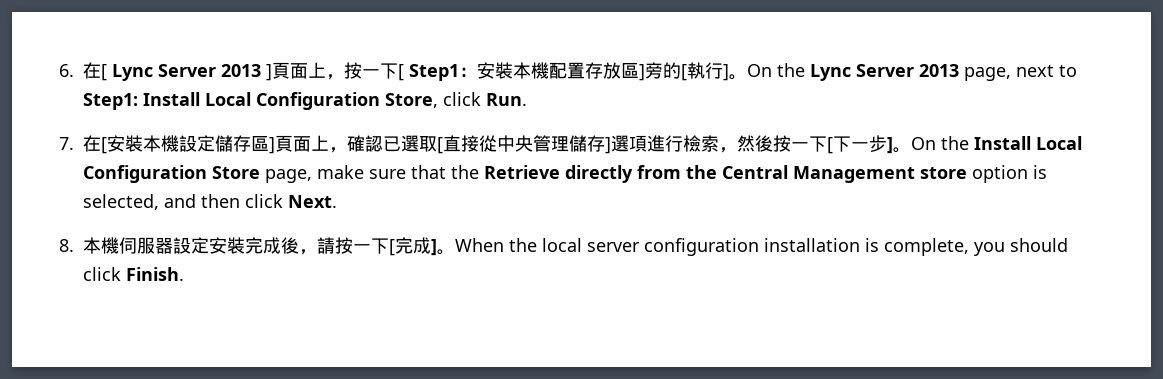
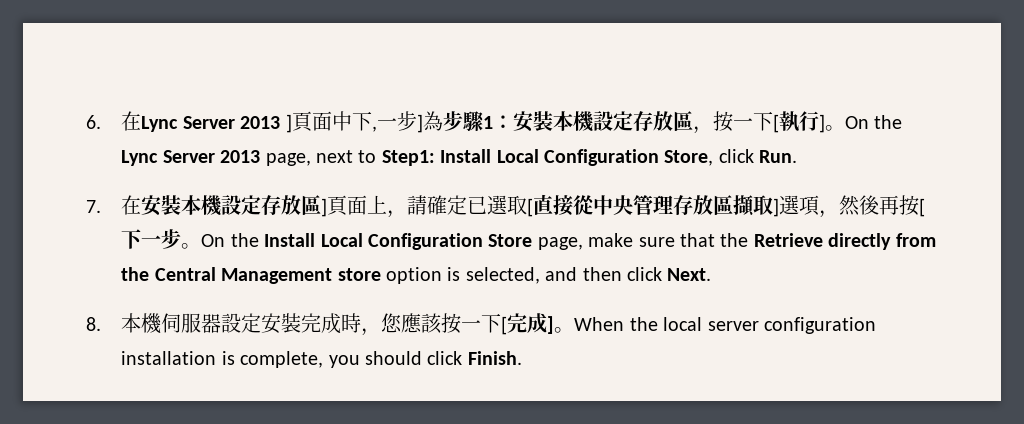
- 6.在[ Lync Server 2013 ]頁面上，按一下[ Step1：安裝本機配置存放區]旁的[執行]。
+ 6.在Lync Server 2013 ]頁面中下,一步]為步驟1：安裝本機設定存放區，按一下[執行]。
- 7.在[安裝本機設定儲存區]頁面上，確認已選取[直接從中央管理儲存]選項進行檢索，然後按一下[下一步]。
+ 7.在安裝本機設定存放區]頁面上，請確定已選取[直接從中央管理存放區擷取]選項，然後再按[下一步。
- 8.本機伺服器設定安裝完成後，請按一下[完成]。
+ 8.本機伺服器設定安裝完成時，您應該按一下[完成]。

